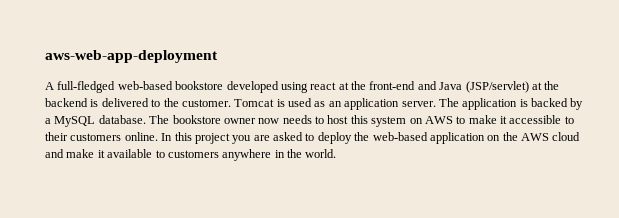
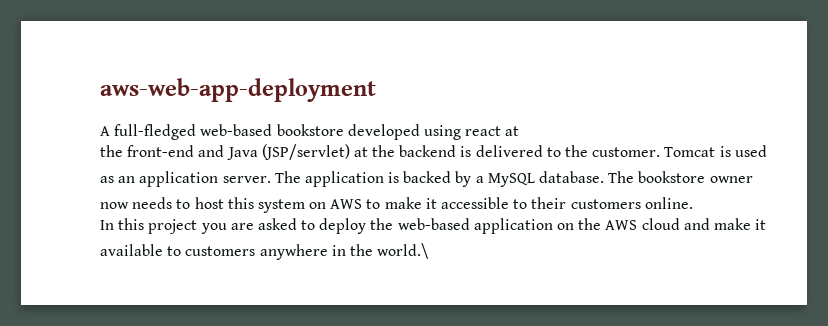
- A full-fledged web-based bookstore developed using react at the front-end and Java (JSP/servlet) at the backend is delivered to the customer.
+ A full-fledged web-based bookstore developed using react at
+ the front-end and Java (JSP/servlet) at the backend is delivered to the customer.
- Tomcat is used as an application server.
+ Tomcat is used
+ as an application server.
- The bookstore owner now needs to host this system on AWS to make it accessible to their customers online. In this project you are asked to deploy the web-based application on the AWS cloud and make it available to customers anywhere in the world.
+ The bookstore owner
+ now needs to host this system on AWS to make it accessible to their customers online.
+ In this project you are asked to deploy the web-based application on the AWS cloud and make it
+ available to customers anywhere in the world.\

